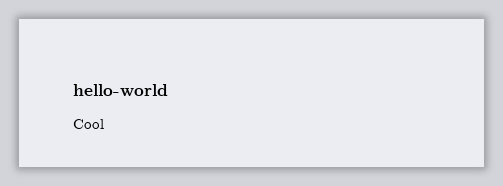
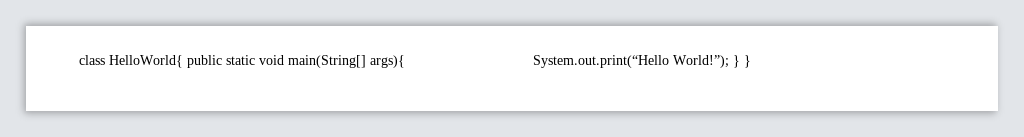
- hello-world
- Cool
+ class HelloWorld{ public static void main(String[] args){ System.out.print(“Hello World!”); } }

